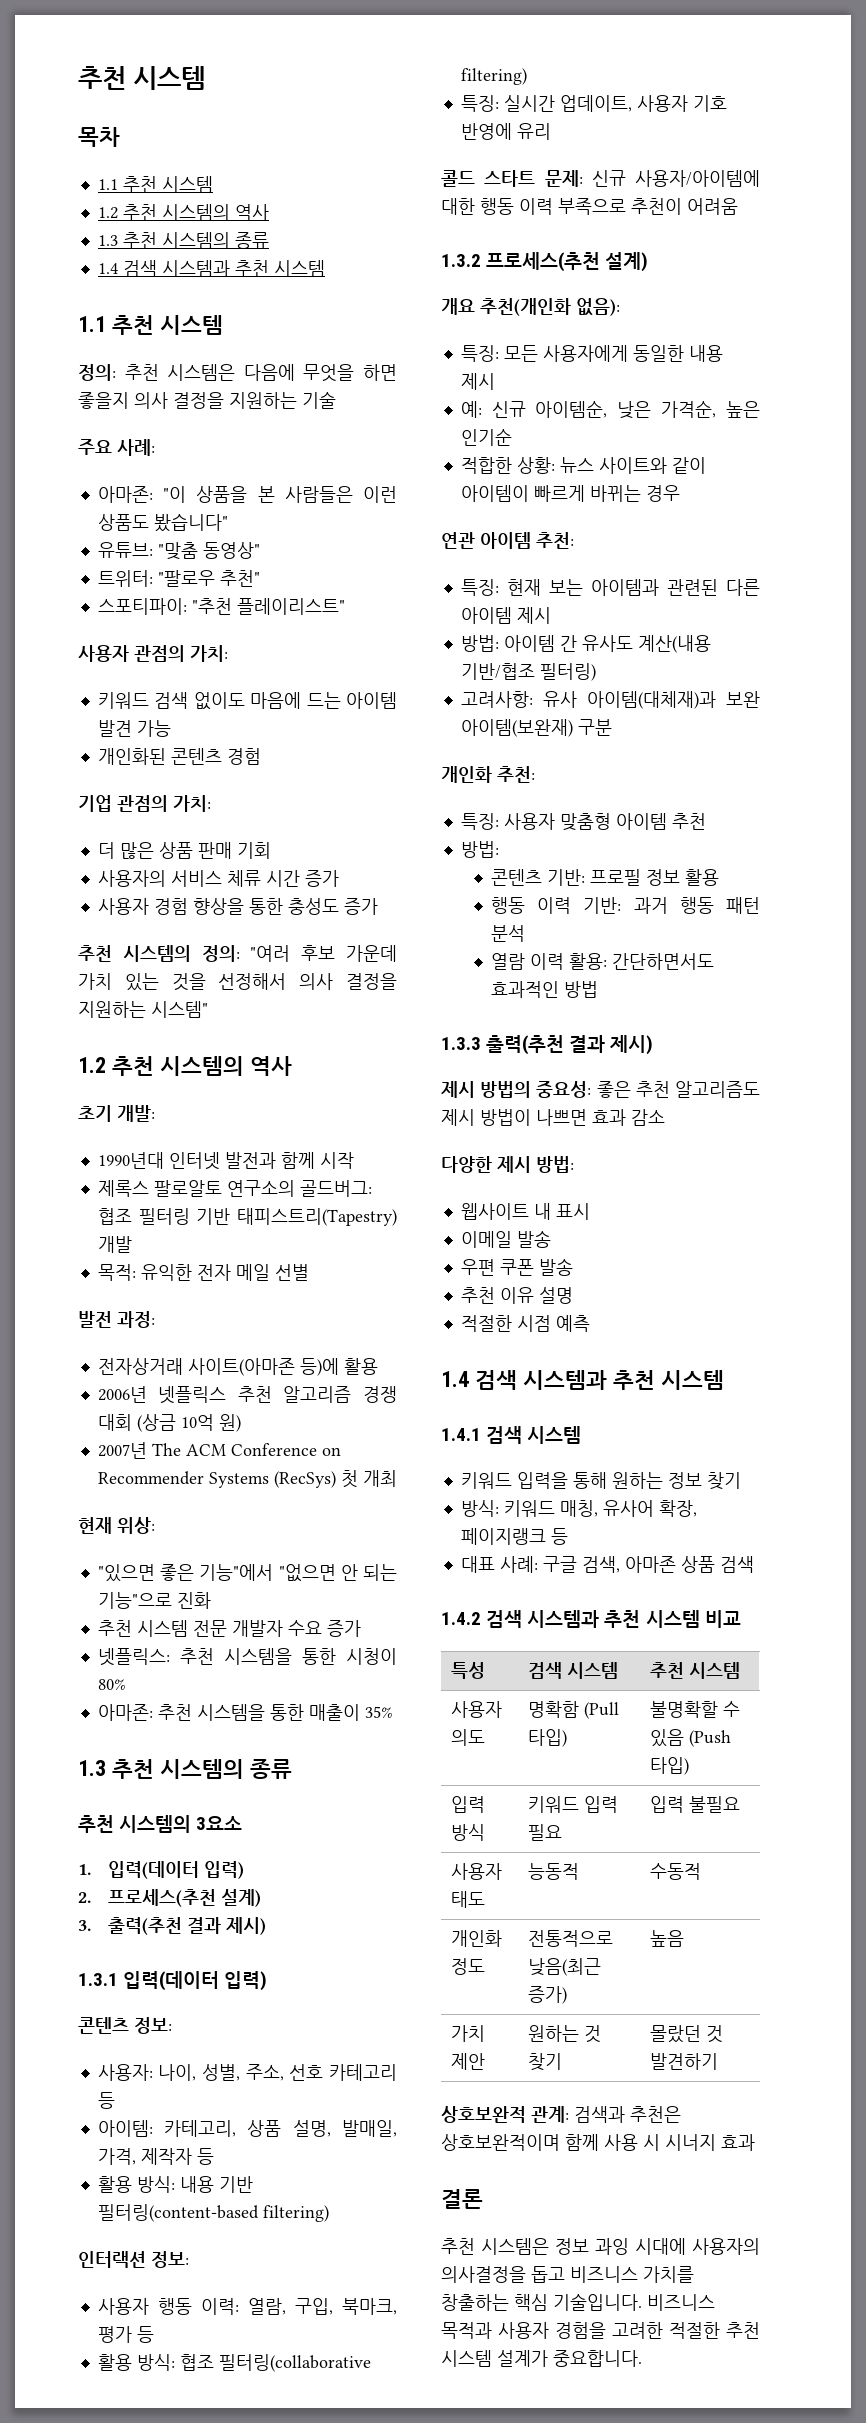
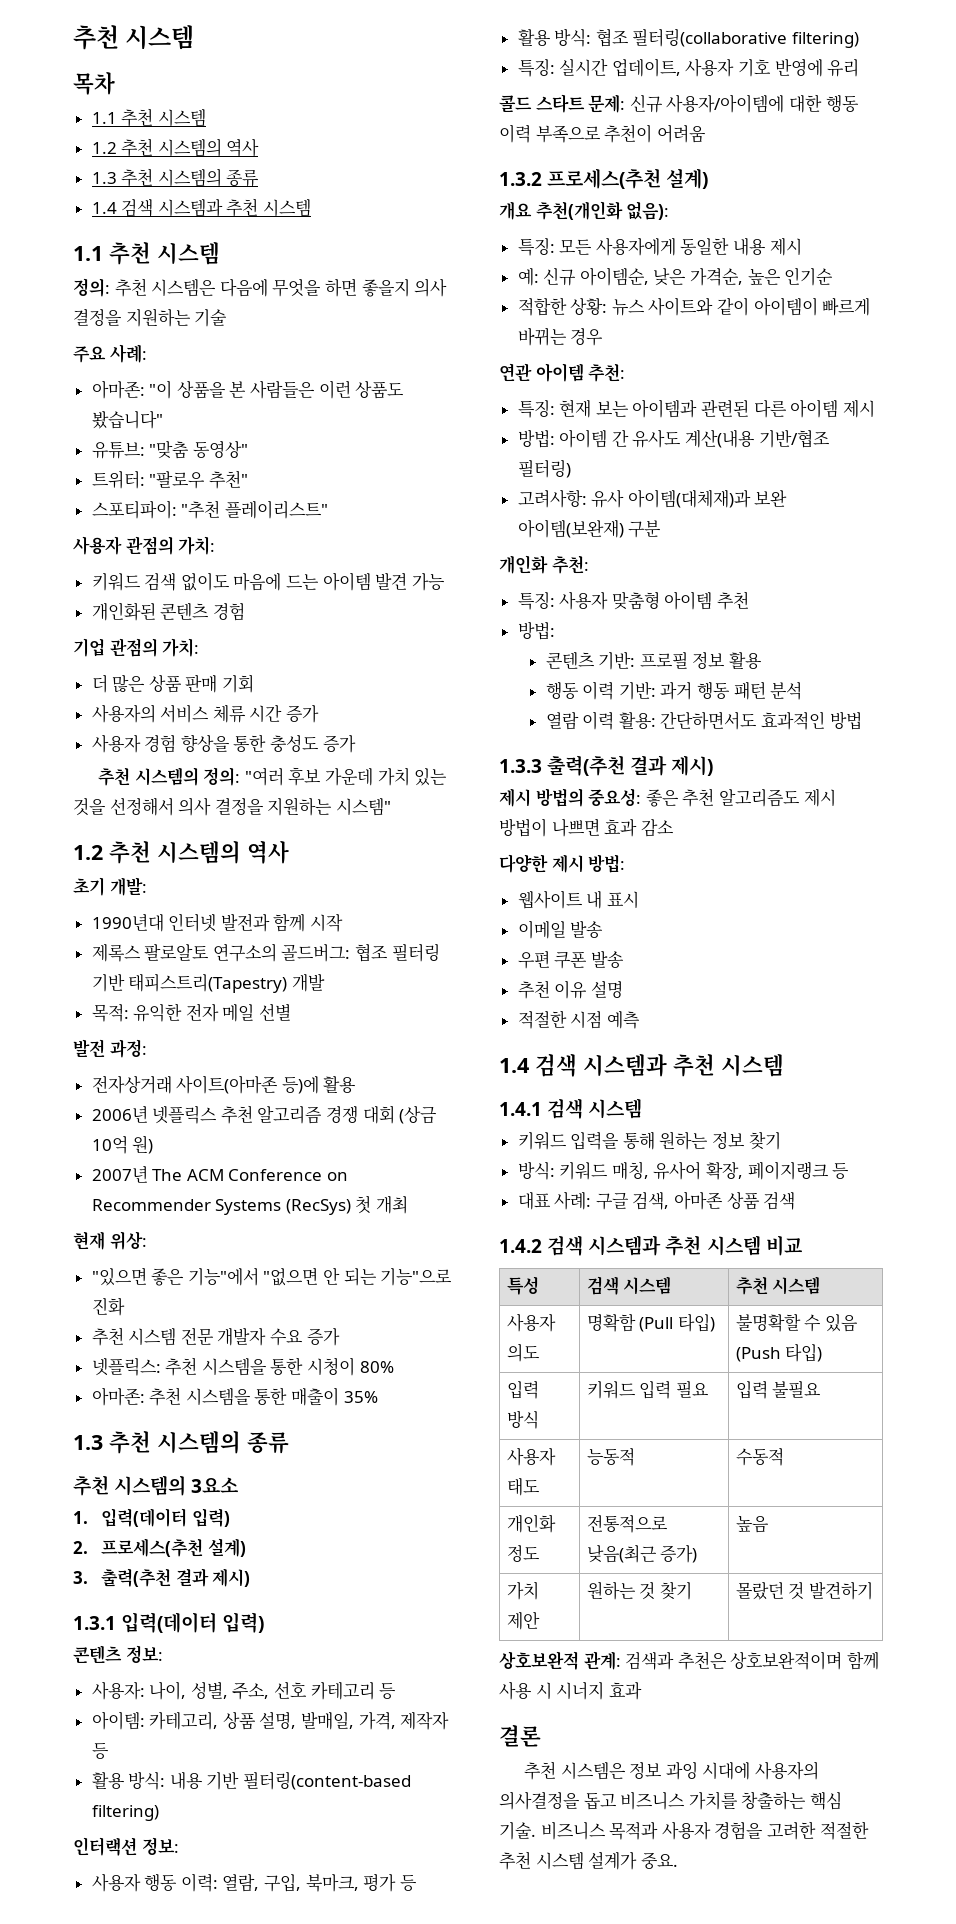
- 추천 시스템은 정보 과잉 시대에 사용자의 의사결정을 돕고 비즈니스 가치를 창출하는 핵심 기술입니다.
+ 추천 시스템은 정보 과잉 시대에 사용자의 의사결정을 돕고 비즈니스 가치를 창출하는 핵심 기술.
- 비즈니스 목적과 사용자 경험을 고려한 적절한 추천 시스템 설계가 중요합니다.
+ 비즈니스 목적과 사용자 경험을 고려한 적절한 추천 시스템 설계가 중요.

